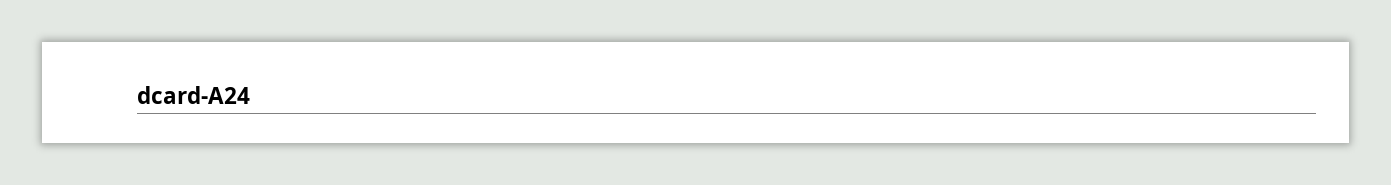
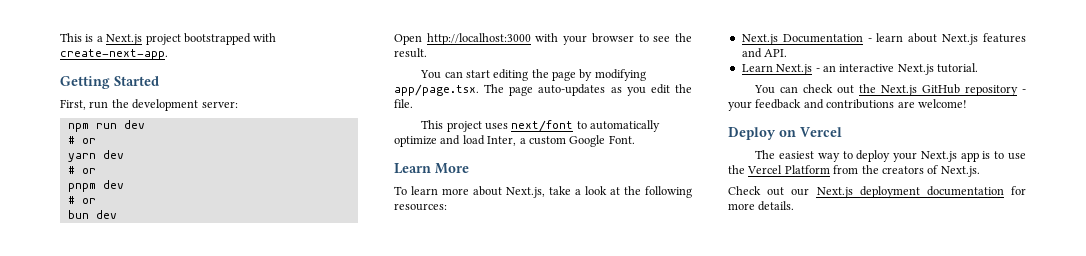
- dcard-A24
+ This is a Next.js project bootstrapped with create-next-app.
+ Getting Started
+ First, run the development server:
+ npm run dev
+ # or
+ yarn dev
+ # or
+ pnpm dev
+ # or
+ bun dev
+ Open http://localhost:3000 with your browser to see the result.
+ You can start editing the page by modifying app/page.tsx. The page auto-updates as you edit the file.
+ This project uses next/font to automatically optimize and load Inter, a custom Google Font.
+ Learn More
+ To learn more about Next.js, take a look at the following resources:
+ Next.js Documentation - learn about Next.js features and API.
+ Learn Next.js - an interactive Next.js tutorial.
+ You can check out the Next.js GitHub repository - your feedback and contributions are welcome!
+ Deploy on Vercel
+ The easiest way to deploy your Next.js app is to use the Vercel Platform from the creators of Next.js.
+ Check out our Next.js deployment documentation for more details.

